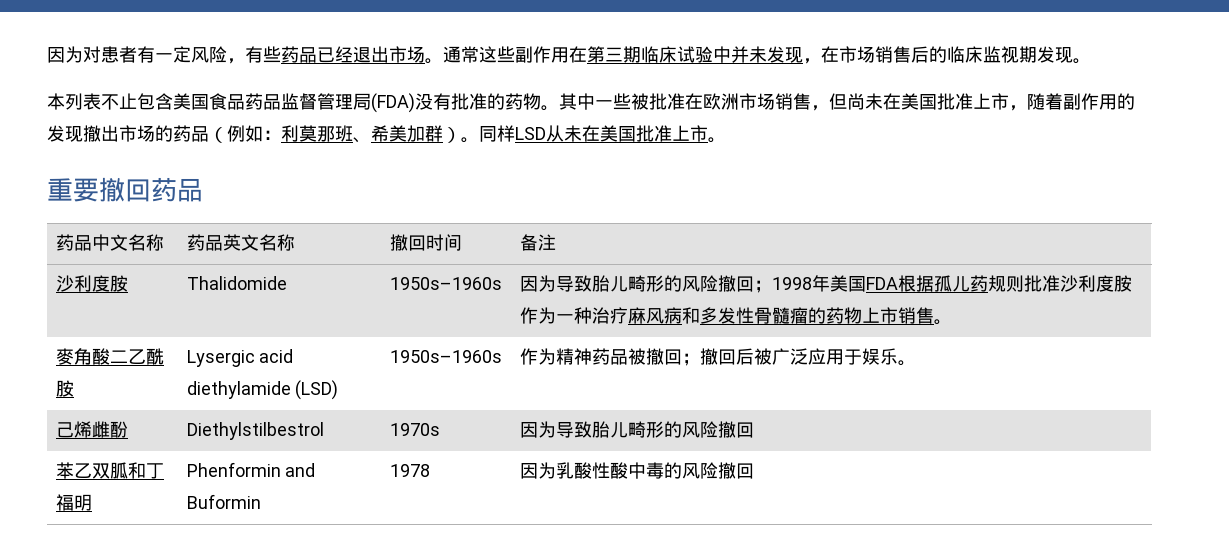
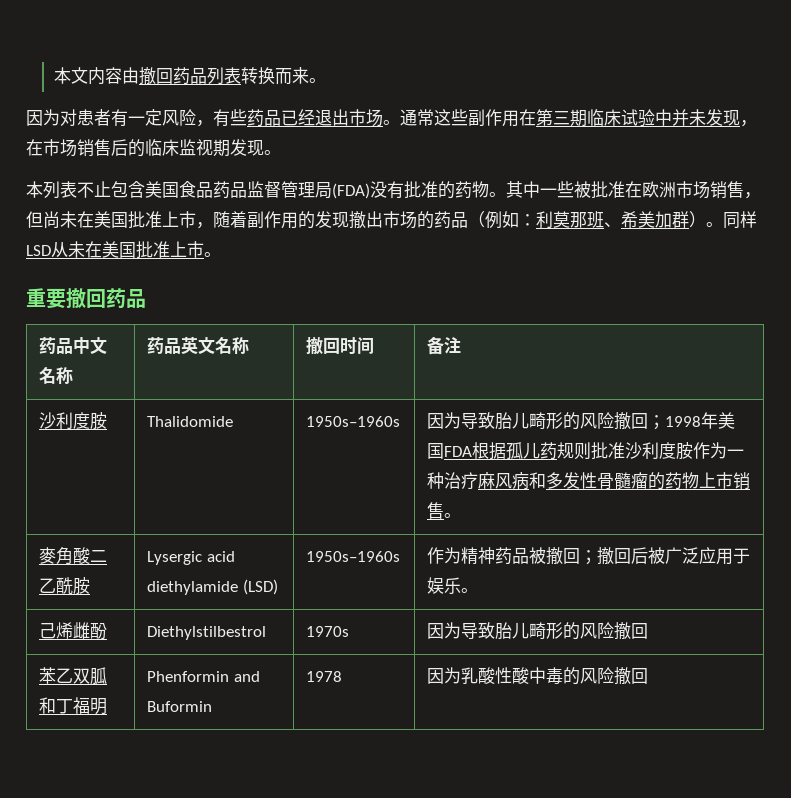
+ 本文内容由撤回药品列表转换而来。

